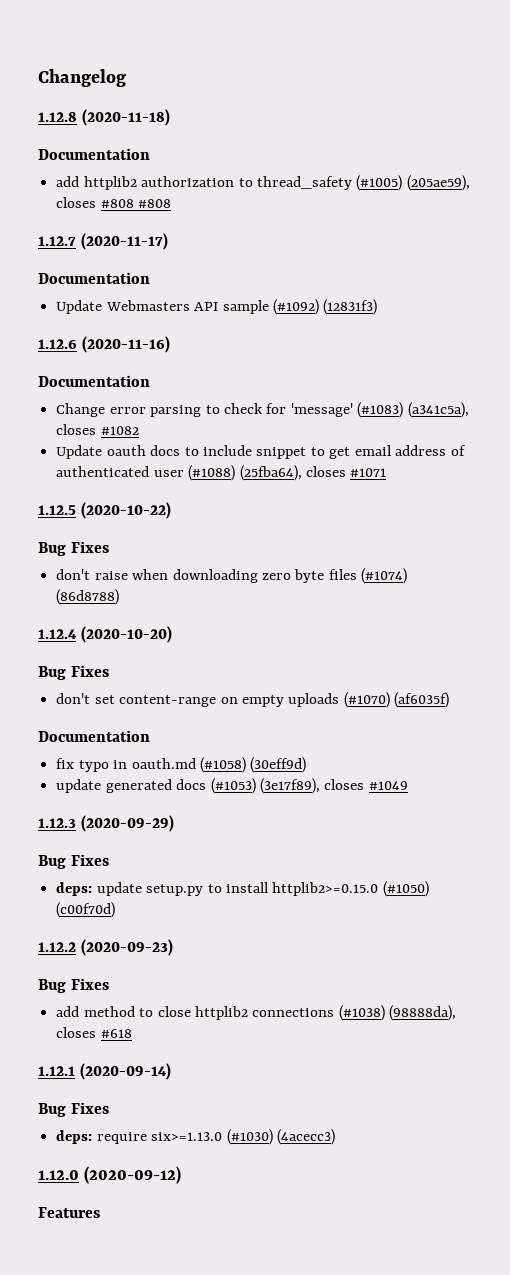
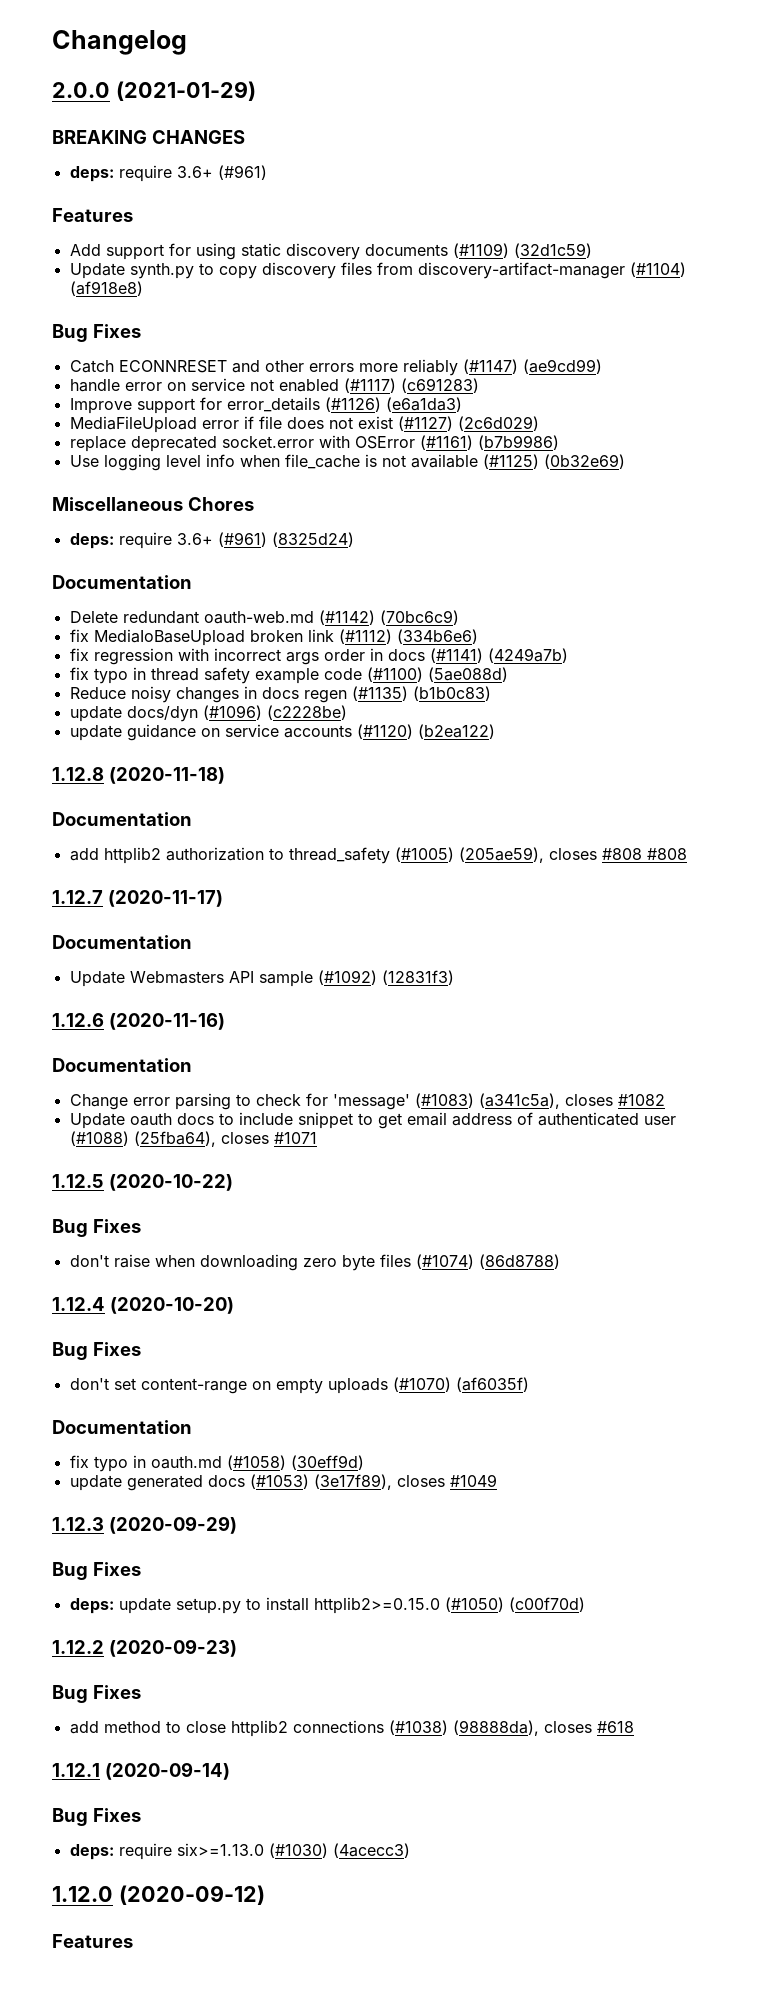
+ 2.0.0 (2021-01-29)
+ BREAKING CHANGES
+ deps: require 3.6+ (#961)
+ Features
+ Add support for using static discovery documents (#1109) (32d1c59)
+ Update synth.py to copy discovery files from discovery-artifact-manager (#1104) (af918e8)
+ Bug Fixes
+ Catch ECONNRESET and other errors more reliably (#1147) (ae9cd99)
+ handle error on service not enabled (#1117) (c691283)
+ Improve support for error_details (#1126) (e6a1da3)
+ MediaFileUpload error if file does not exist (#1127) (2c6d029)
+ replace deprecated socket.error with OSError (#1161) (b7b9986)
+ Use logging level info when file_cache is not available (#1125) (0b32e69)
+ Miscellaneous Chores
+ deps: require 3.6+ (#961) (8325d24)
+ Documentation
+ Delete redundant oauth-web.md (#1142) (70bc6c9)
+ fix MediaIoBaseUpload broken link (#1112) (334b6e6)
+ fix regression with incorrect args order in docs (#1141) (4249a7b)
+ fix typo in thread safety example code (#1100) (5ae088d)
+ Reduce noisy changes in docs regen (#1135) (b1b0c83)
+ update docs/dyn (#1096) (c2228be)
+ update guidance on service accounts (#1120) (b2ea122)

